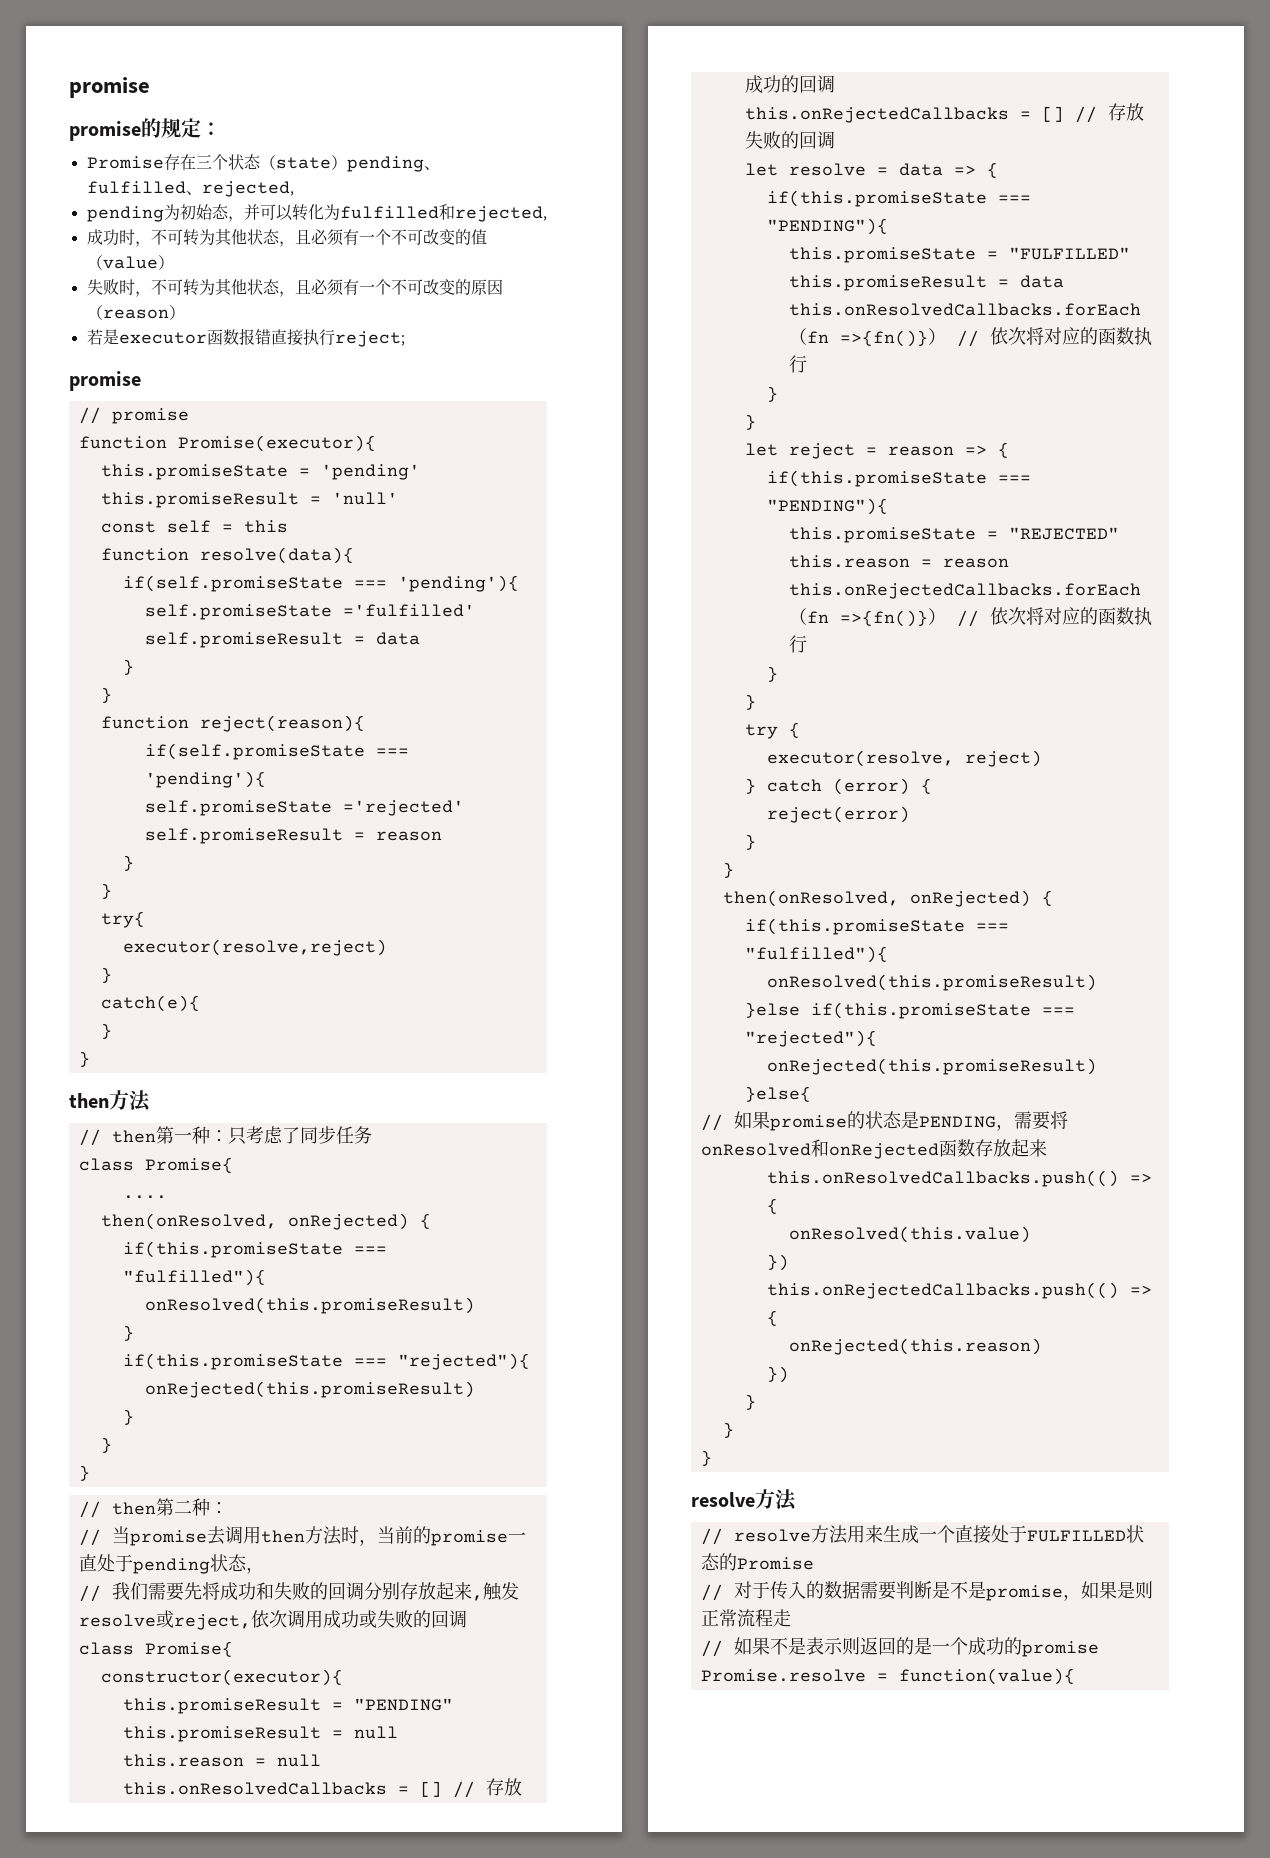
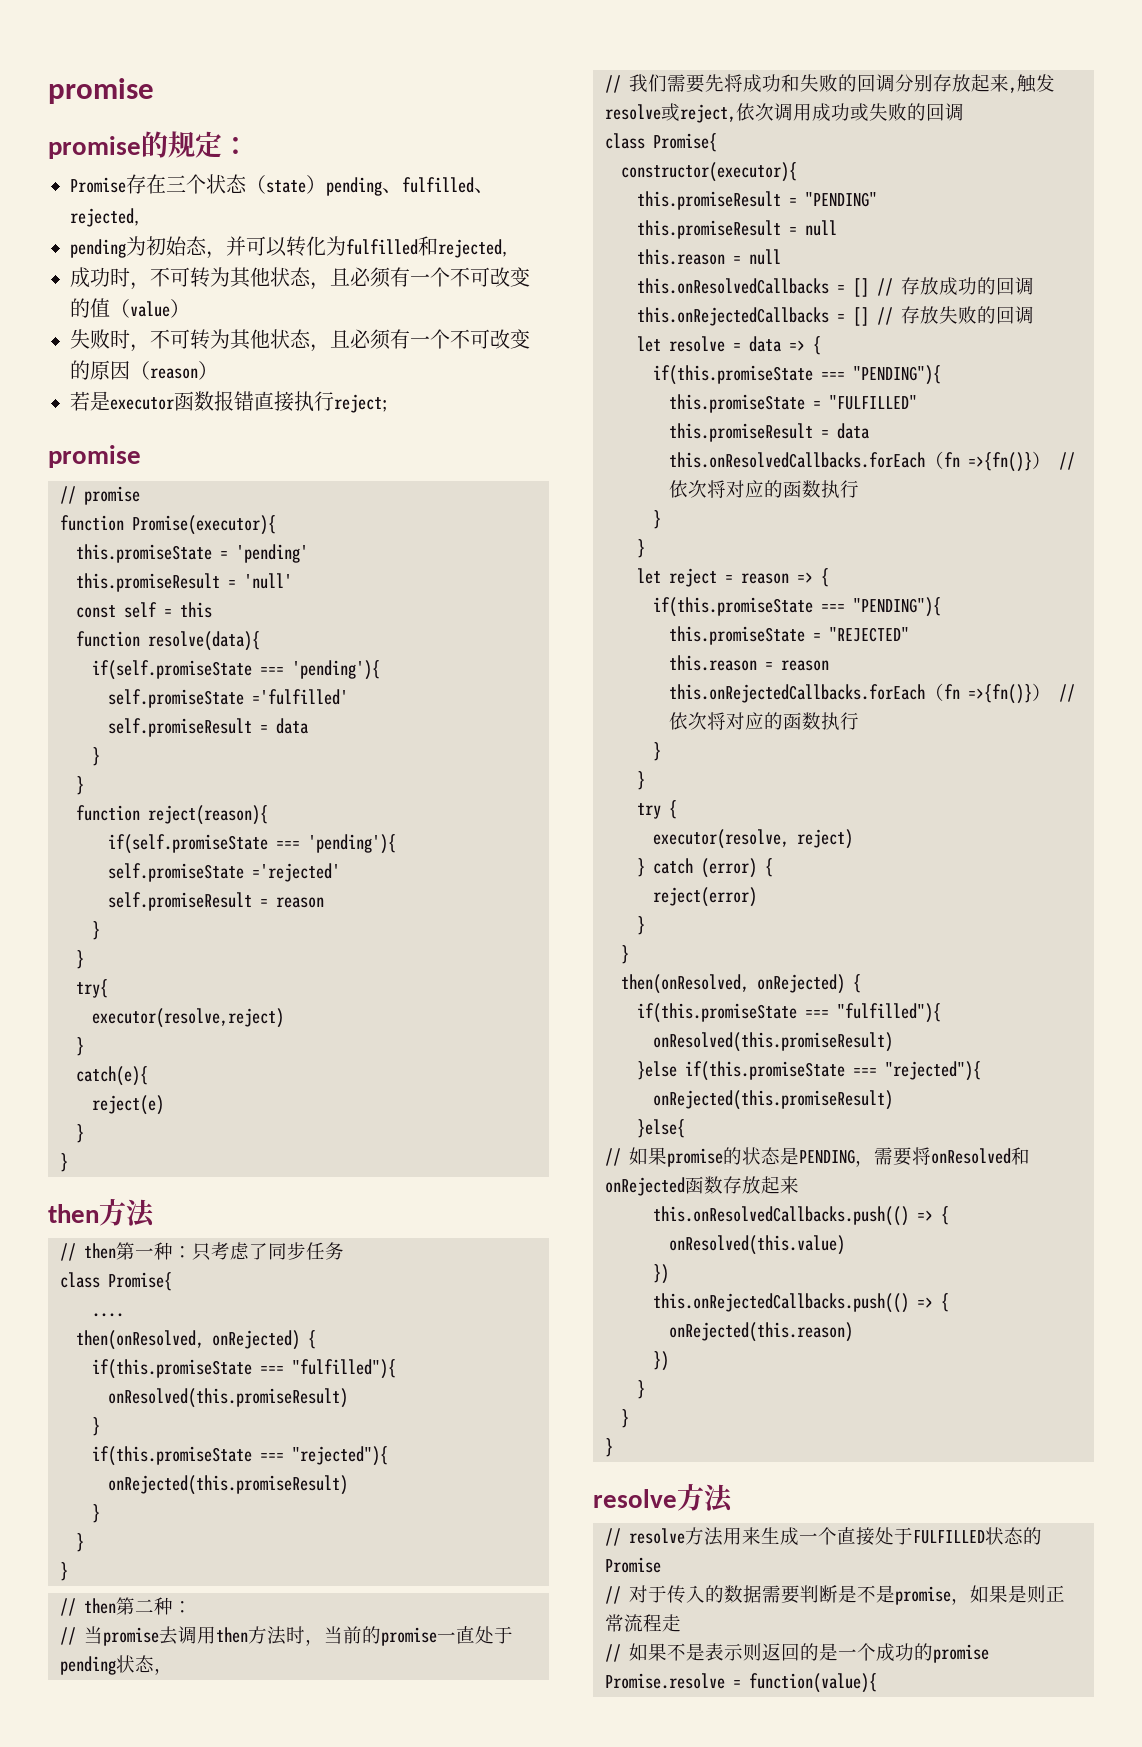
+ reject(e)

